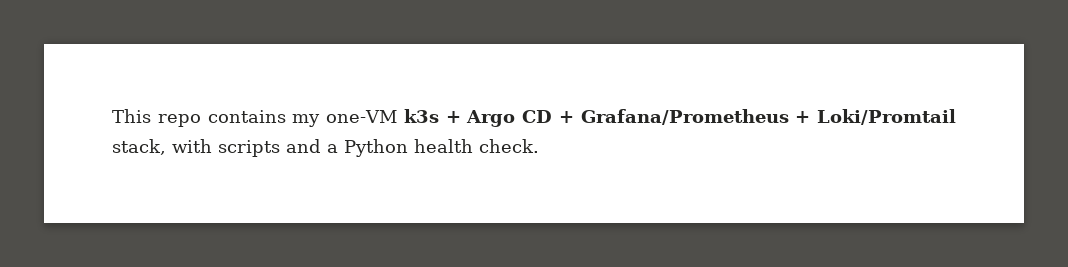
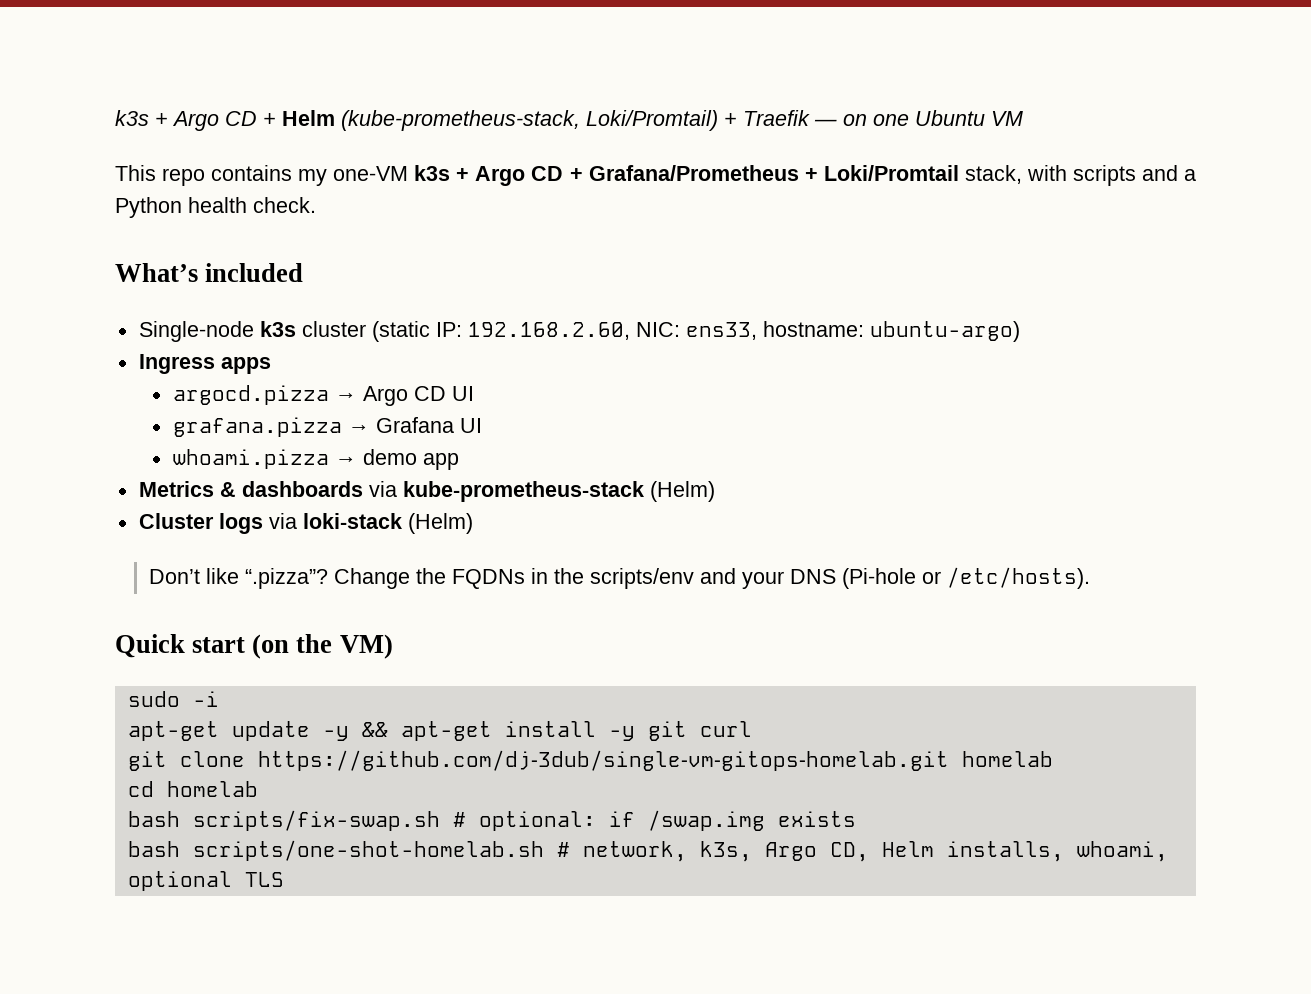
+ k3s + Argo CD + Helm (kube-prometheus-stack, Loki/Promtail) + Traefik — on one Ubuntu VM
+ What’s included
+ Single-node k3s cluster (static IP: 192.168.2.60, NIC: ens33, hostname: ubuntu-argo)
+ Ingress apps
+ argocd.pizza → Argo CD UI
+ grafana.pizza → Grafana UI
+ whoami.pizza → demo app
+ Metrics & dashboards via kube-prometheus-stack (Helm)
+ Cluster logs via loki-stack (Helm)
+ Don’t like “.pizza”? Change the FQDNs in the scripts/env and your DNS (Pi-hole or /etc/hosts).
+ Quick start (on the VM)
+ sudo -i
+ apt-get update -y && apt-get install -y git curl
+ git clone https://github.com/dj‑3dub/single‑vm‑gitops‑homelab.git homelab
+ cd homelab
+ bash scripts/fix-swap.sh # optional: if /swap.img exists
+ bash scripts/one-shot-homelab.sh # network, k3s, Argo CD, Helm installs, whoami, optional TLS

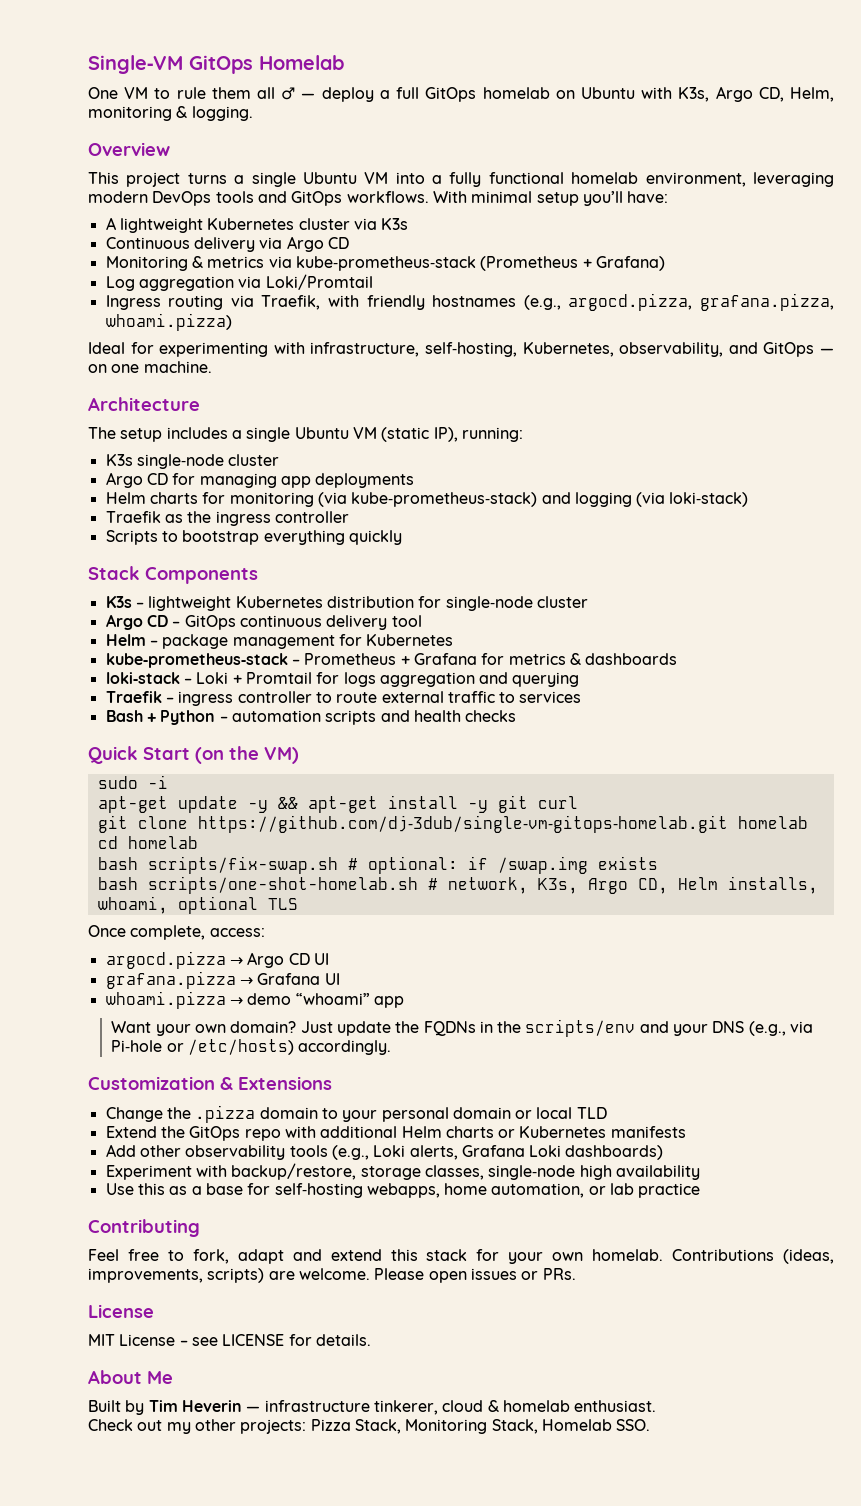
- k3s + Argo CD + Helm (kube-prometheus-stack, Loki/Promtail) + Traefik — on one Ubuntu VM
- This repo contains my one-VM k3s + Argo CD + Grafana/Prometheus + Loki/Promtail stack, with scripts and a Python health check.
- What’s included
- Single-node k3s cluster (static IP: 192.168.2.60, NIC: ens33, hostname: ubuntu-argo)
- Ingress apps
- argocd.pizza → Argo CD UI
- grafana.pizza → Grafana UI
- whoami.pizza → demo app
- Metrics & dashboards via kube-prometheus-stack (Helm)
- Cluster logs via loki-stack (Helm)
- Don’t like “.pizza”? Change the FQDNs in the scripts/env and your DNS (Pi-hole or /etc/hosts).
+ Single‑VM GitOps Homelab
+ One VM to rule them all ♂ — deploy a full GitOps homelab on Ubuntu with K3s, Argo CD, Helm, monitoring & logging.
+ Overview
+ This project turns a single Ubuntu VM into a fully functional homelab environment, leveraging modern DevOps tools and GitOps workflows. With minimal setup you’ll have:
+ A lightweight Kubernetes cluster via K3s
+ Continuous delivery via Argo CD
+ Monitoring & metrics via kube‑prometheus‑stack (Prometheus + Grafana)
+ Log aggregation via Loki/Promtail
+ Ingress routing via Traefik, with friendly hostnames (e.g., argocd.pizza, grafana.pizza, whoami.pizza)
+ Ideal for experimenting with infrastructure, self‑hosting, Kubernetes, observability, and GitOps — on one machine.
+ Architecture
+ The setup includes a single Ubuntu VM (static IP), running:
+ K3s single‑node cluster
+ Argo CD for managing app deployments
+ Helm charts for monitoring (via kube‑prometheus‑stack) and logging (via loki‑stack)
+ Traefik as the ingress controller
+ Scripts to bootstrap everything quickly
+ Stack Components
+ K3s – lightweight Kubernetes distribution for single‑node cluster
+ Argo CD – GitOps continuous delivery tool
+ Helm – package management for Kubernetes
+ kube‑prometheus‑stack – Prometheus + Grafana for metrics & dashboards
+ loki‑stack – Loki + Promtail for logs aggregation and querying
+ Traefik – ingress controller to route external traffic to services
+ Bash + Python – automation scripts and health checks
- Quick start (on the VM)
+ Quick Start (on the VM)
- bash scripts/one-shot-homelab.sh # network, k3s, Argo CD, Helm installs, whoami, optional TLS
+ bash scripts/one-shot-homelab.sh # network, K3s, Argo CD, Helm installs, whoami, optional TLS
+ Once complete, access:
+ argocd.pizza → Argo CD UI
+ grafana.pizza → Grafana UI
+ whoami.pizza → demo “whoami” app
+ Want your own domain? Just update the FQDNs in the scripts/env and your DNS (e.g., via Pi‑hole or /etc/hosts) accordingly.
+ Customization & Extensions
+ Change the .pizza domain to your personal domain or local TLD
+ Extend the GitOps repo with additional Helm charts or Kubernetes manifests
+ Add other observability tools (e.g., Loki alerts, Grafana Loki dashboards)
+ Experiment with backup/restore, storage classes, single‑node high availability
+ Use this as a base for self‑hosting webapps, home automation, or lab practice
+ Contributing
+ Feel free to fork, adapt and extend this stack for your own homelab. Contributions (ideas, improvements, scripts) are welcome. Please open issues or PRs.
+ License
+ MIT License – see LICENSE for details.
+ About Me
+ Built by Tim Heverin — infrastructure tinkerer, cloud & homelab enthusiast.
+ Check out my other projects: Pizza Stack, Monitoring Stack, Homelab SSO.

